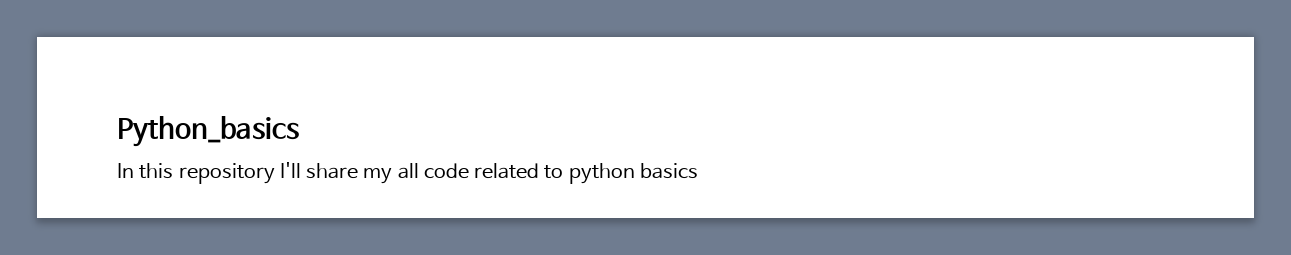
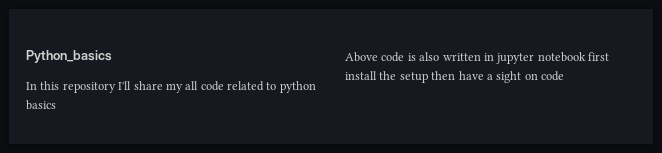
+ Above code is also written in jupyter notebook first install the setup then have a sight on code

